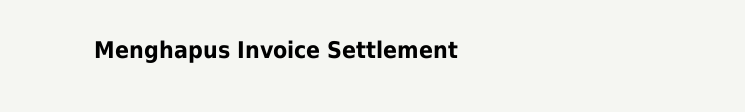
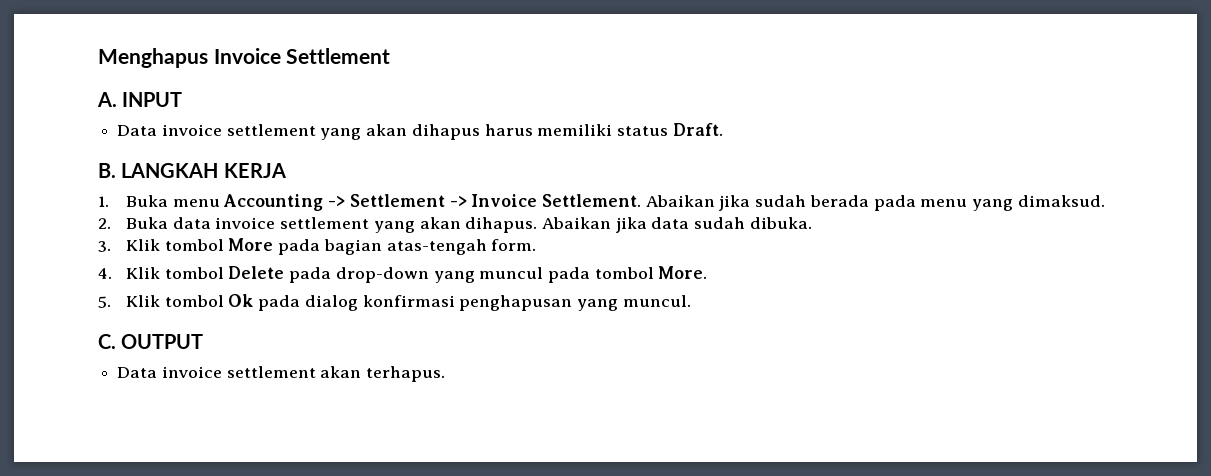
+ A. INPUT
+ Data invoice settlement yang akan dihapus harus memiliki status Draft.
+ B. LANGKAH KERJA
+ 1. Buka menu Accounting -> Settlement -> Invoice Settlement. Abaikan jika sudah berada pada menu yang dimaksud.
+ 2. Buka data invoice settlement yang akan dihapus. Abaikan jika data sudah dibuka.
+ 3. Klik tombol More pada bagian atas-tengah form.
+ 4. Klik tombol Delete pada drop-down yang muncul pada tombol More.
+ 5. Klik tombol Ok pada dialog konfirmasi penghapusan yang muncul.
+ C. OUTPUT
+ Data invoice settlement akan terhapus.

